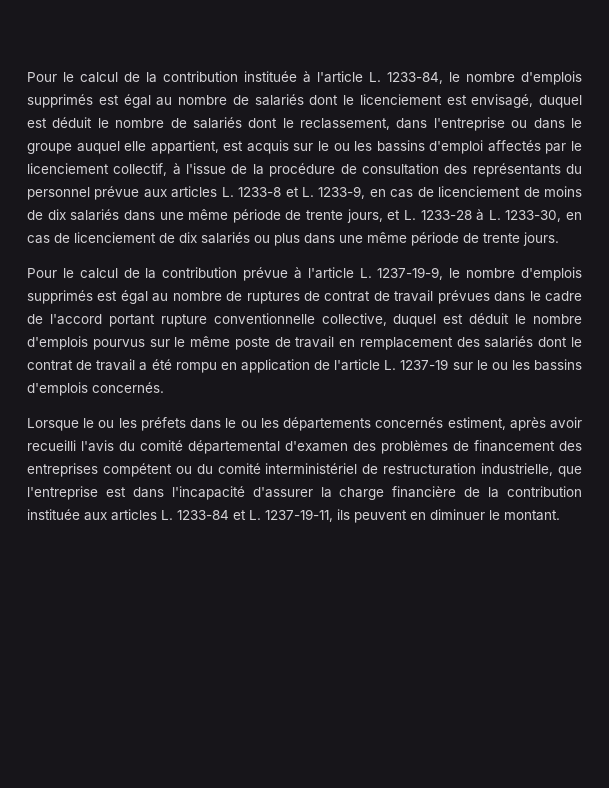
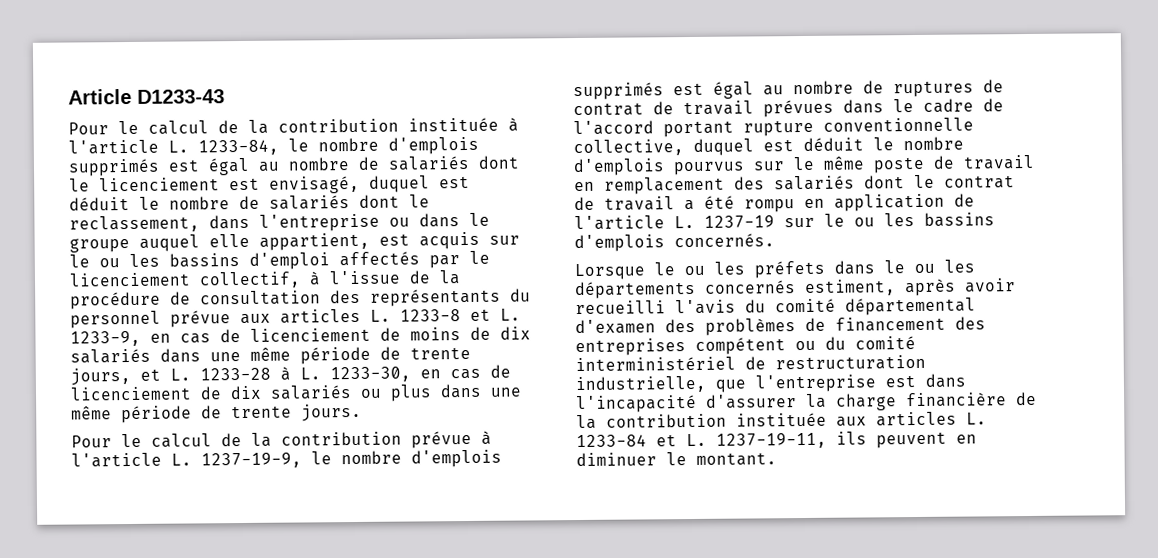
+ Article D1233-43

